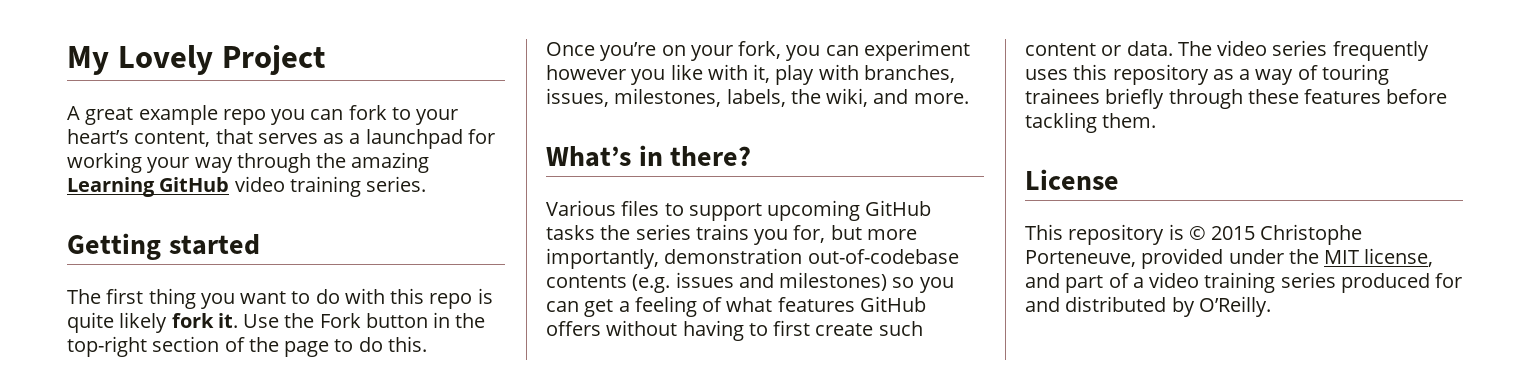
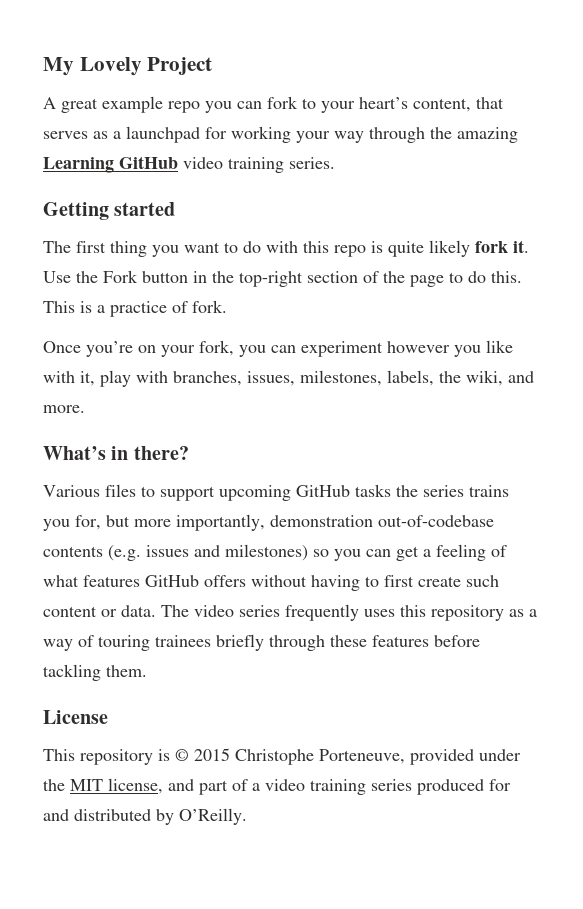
+ This is a practice of fork.

